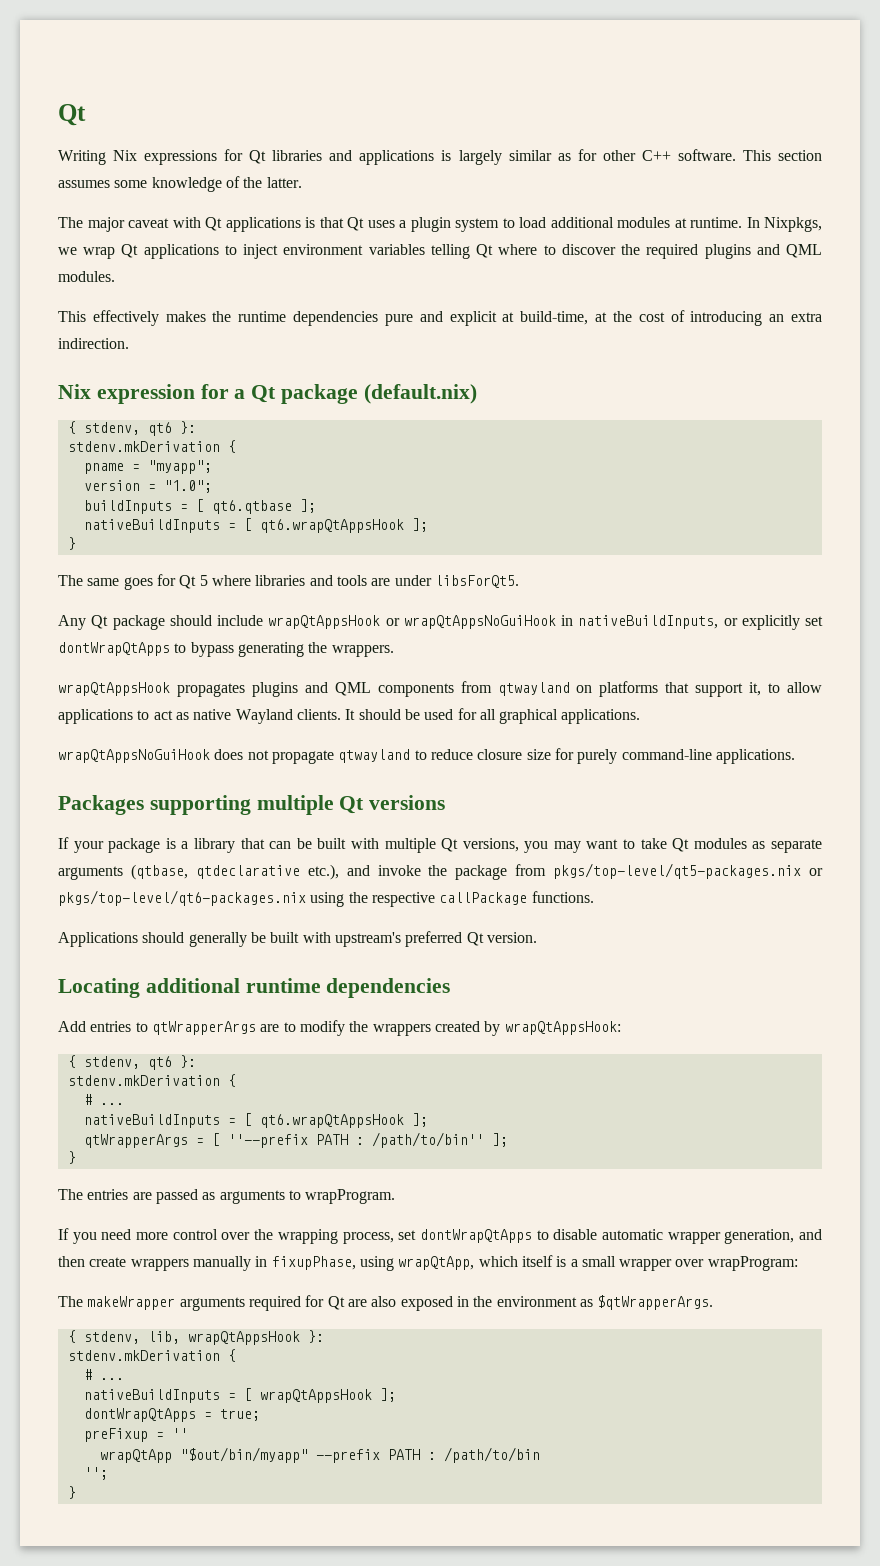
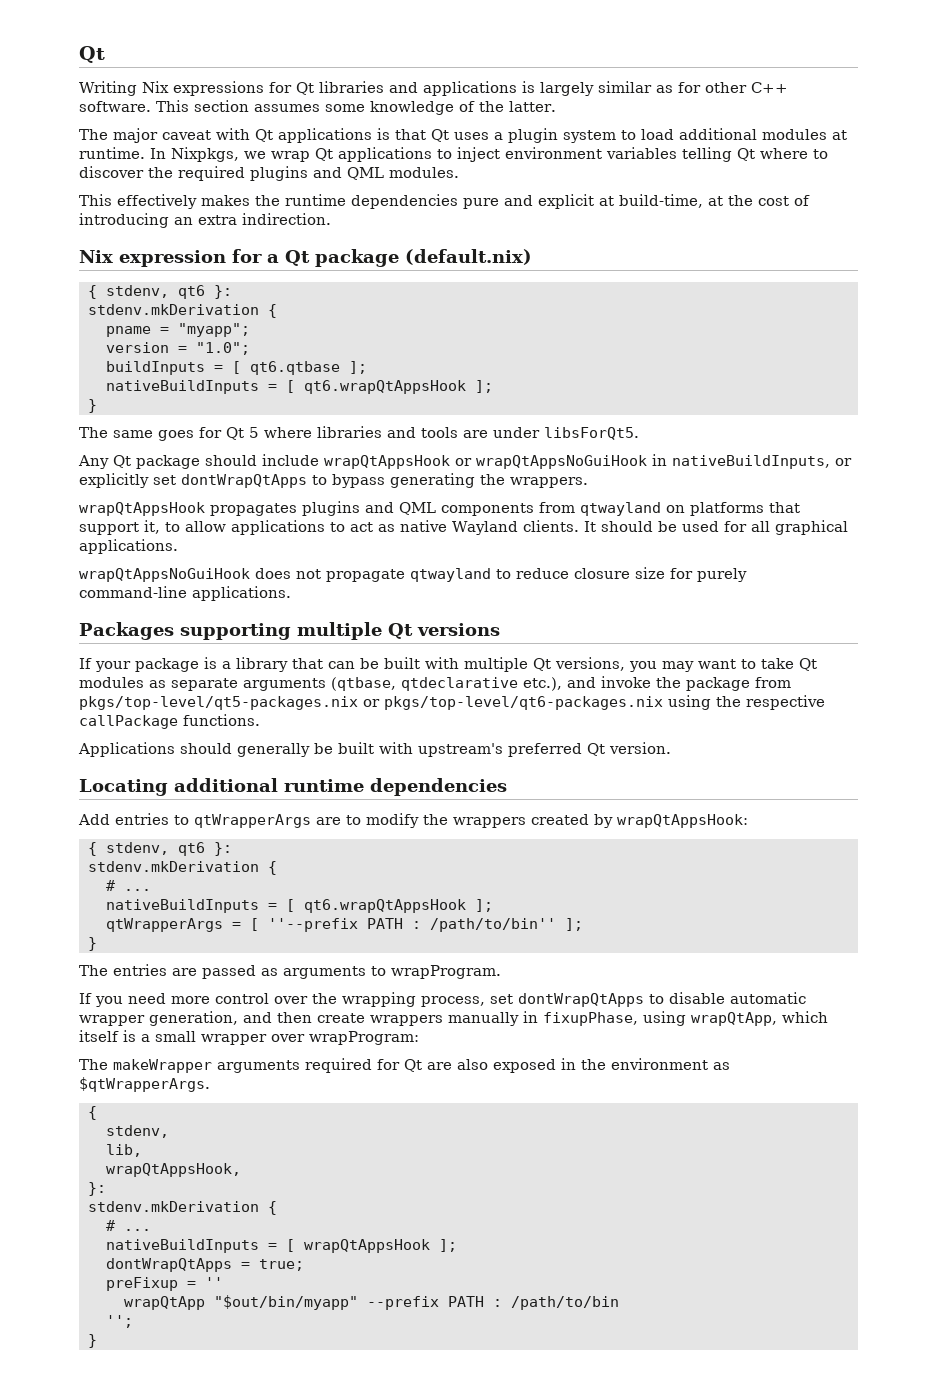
  The makeWrapper arguments required for Qt are also exposed in the environment as $qtWrapperArgs.
- { stdenv, lib, wrapQtAppsHook }:
+ {
+ stdenv,
+ lib,
+ wrapQtAppsHook,
+ }:

